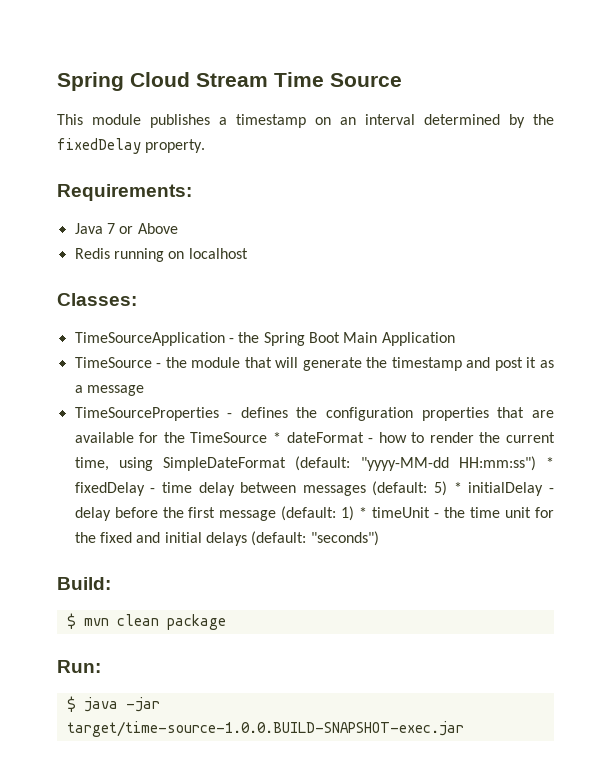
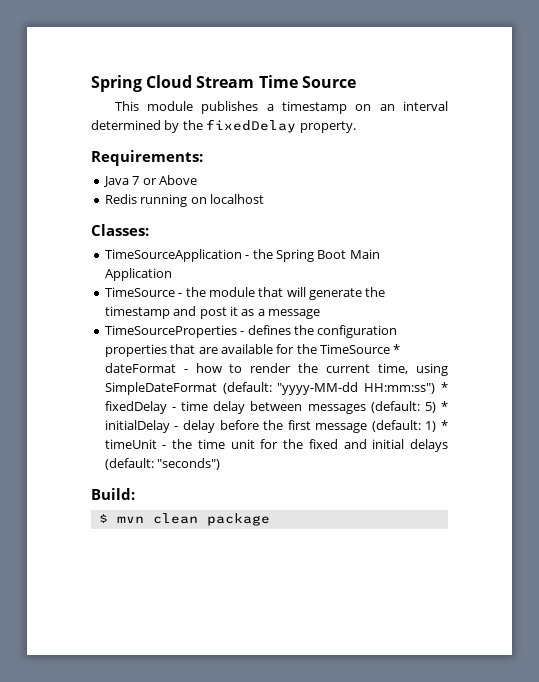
- Run:
- $ java -jar target/time-source-1.0.0.BUILD-SNAPSHOT-exec.jar

